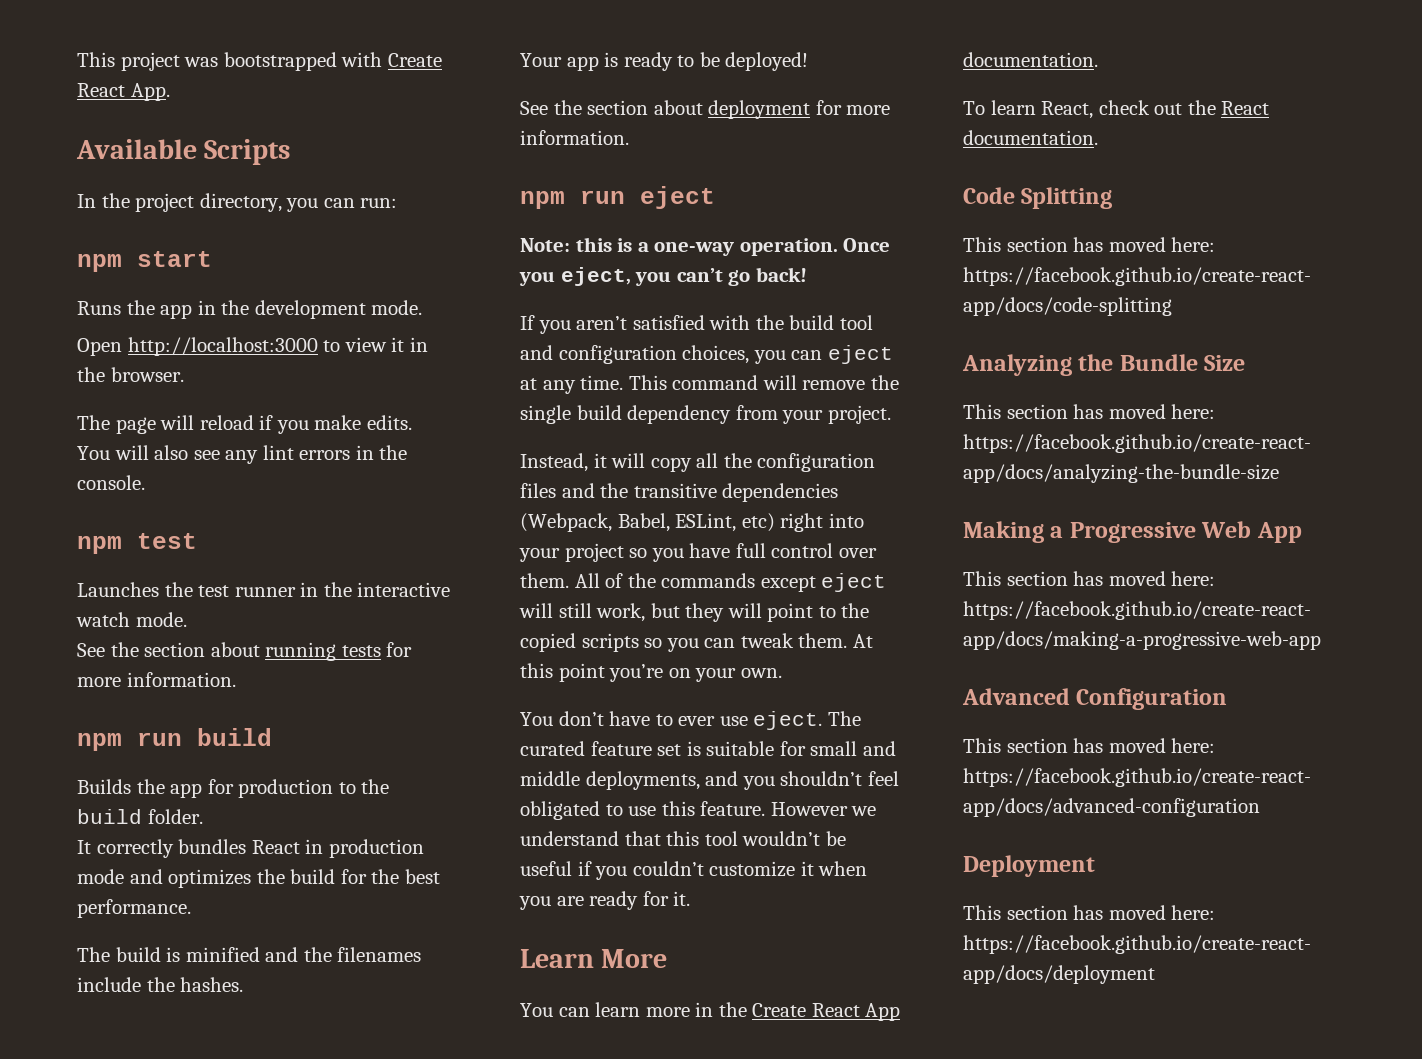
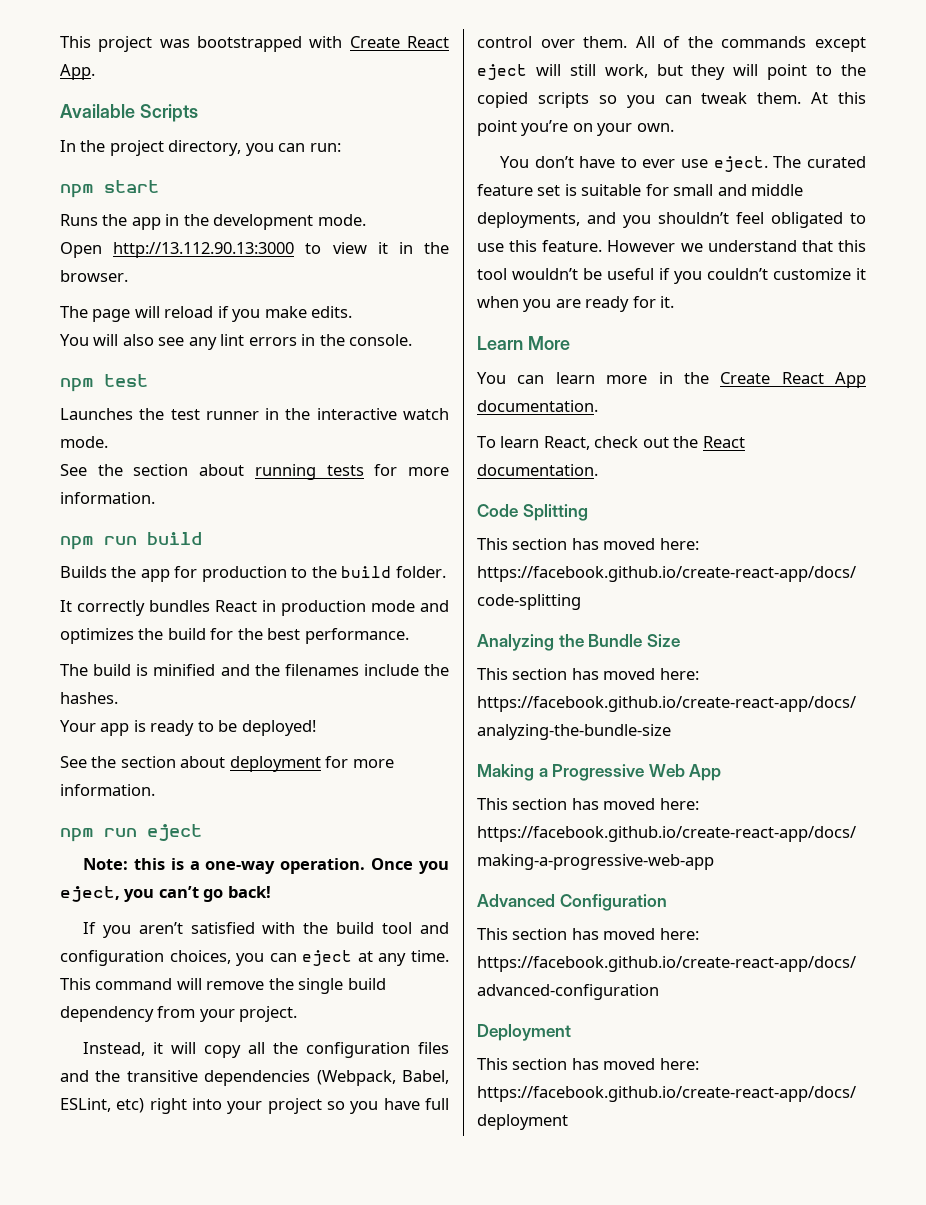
- Open http://localhost:3000 to view it in the browser.
+ Open http://13.112.90.13:3000 to view it in the browser.

